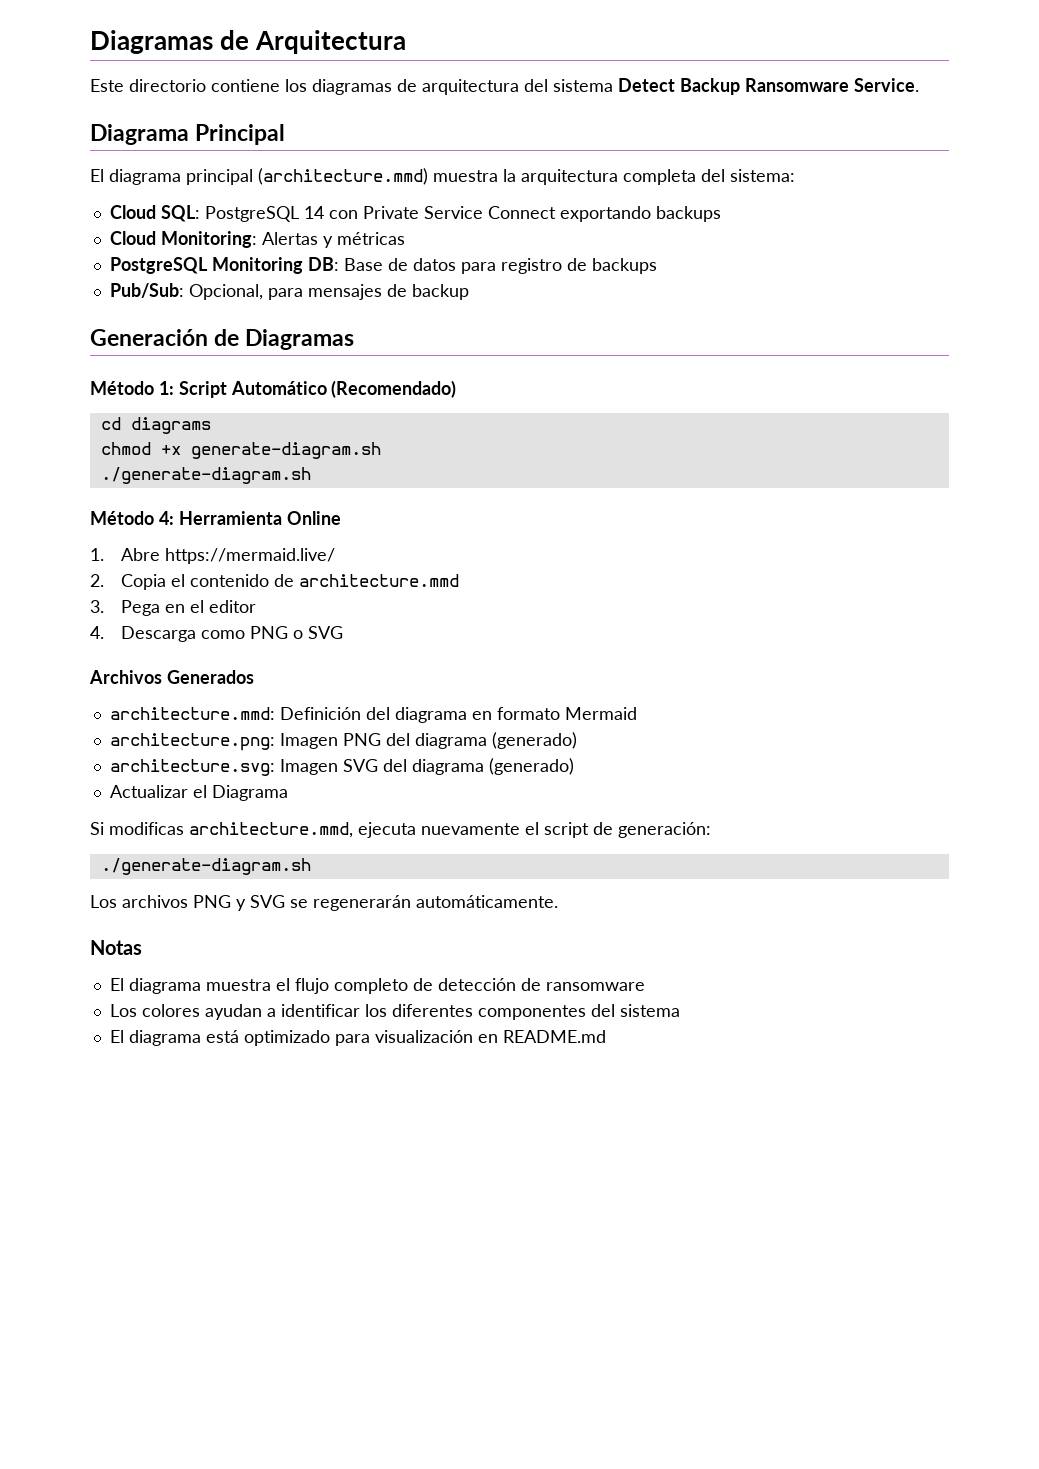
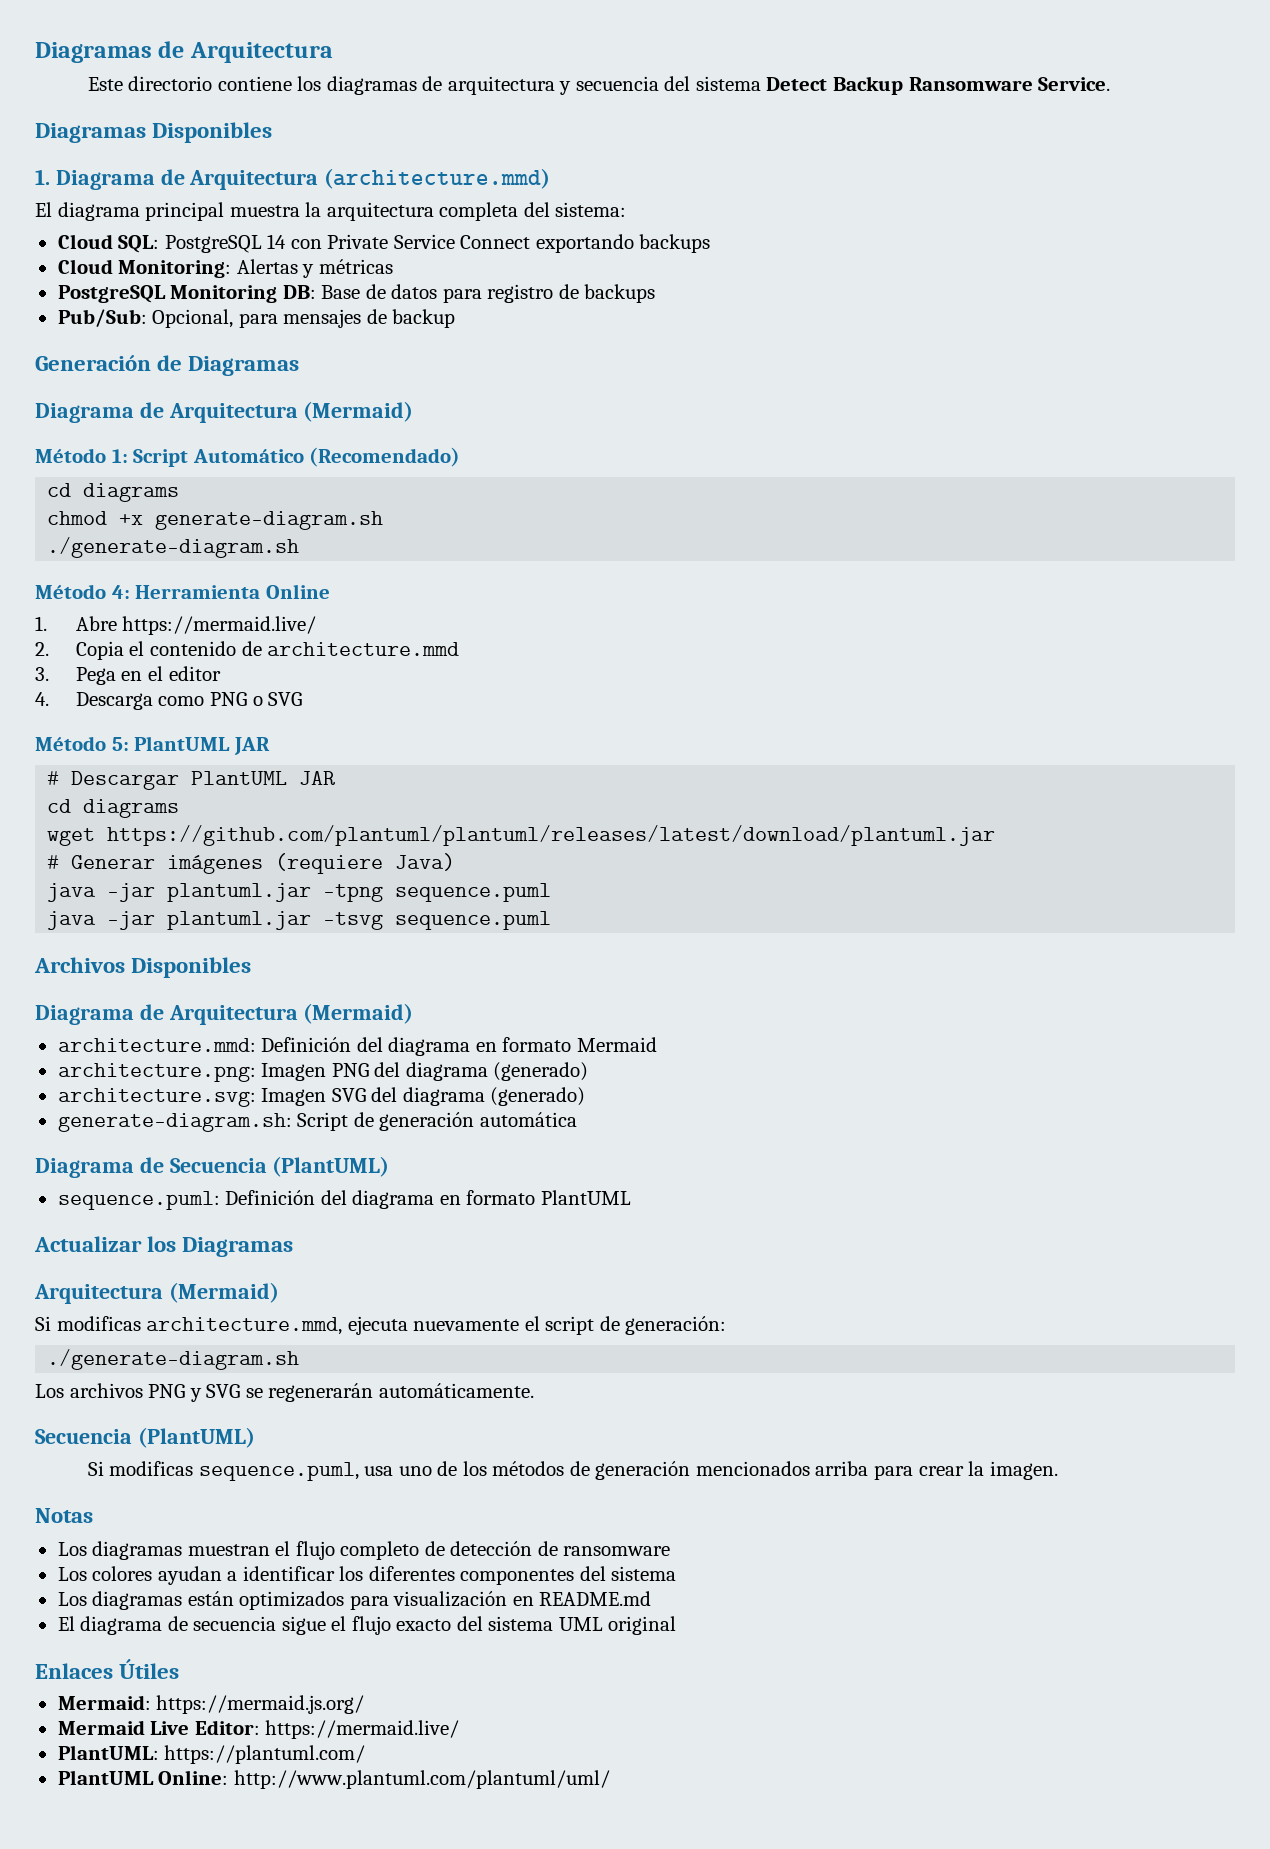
- Este directorio contiene los diagramas de arquitectura del sistema Detect Backup Ransomware Service.
+ Este directorio contiene los diagramas de arquitectura y secuencia del sistema Detect Backup Ransomware Service.
- Diagrama Principal
+ Diagramas Disponibles
+ 1. Diagrama de Arquitectura (architecture.mmd)
- El diagrama principal (architecture.mmd) muestra la arquitectura completa del sistema:
+ El diagrama principal muestra la arquitectura completa del sistema:
  Generación de Diagramas
+ Diagrama de Arquitectura (Mermaid)
- Archivos Generados
+ Método 5: PlantUML JAR
+ # Descargar PlantUML JAR
+ cd diagrams
+ wget https://github.com/plantuml/plantuml/releases/latest/download/plantuml.jar
+ # Generar imágenes (requiere Java)
+ java -jar plantuml.jar -tpng sequence.puml
+ java -jar plantuml.jar -tsvg sequence.puml
+ Archivos Disponibles
+ Diagrama de Arquitectura (Mermaid)
- Actualizar el Diagrama
+ generate-diagram.sh: Script de generación automática
+ Diagrama de Secuencia (PlantUML)
+ sequence.puml: Definición del diagrama en formato PlantUML
+ Actualizar los Diagramas
+ Arquitectura (Mermaid)
  Los archivos PNG y SVG se regenerarán automáticamente.
+ Secuencia (PlantUML)
+ Si modificas sequence.puml, usa uno de los métodos de generación mencionados arriba para crear la imagen.
  Notas
- El diagrama muestra el flujo completo de detección de ransomware
+ Los diagramas muestran el flujo completo de detección de ransomware
- El diagrama está optimizado para visualización en README.md
+ Los diagramas están optimizados para visualización en README.md
+ El diagrama de secuencia sigue el flujo exacto del sistema UML original
+ Enlaces Útiles
+ Mermaid: https://mermaid.js.org/
+ Mermaid Live Editor: https://mermaid.live/
+ PlantUML: https://plantuml.com/
+ PlantUML Online: http://www.plantuml.com/plantuml/uml/

